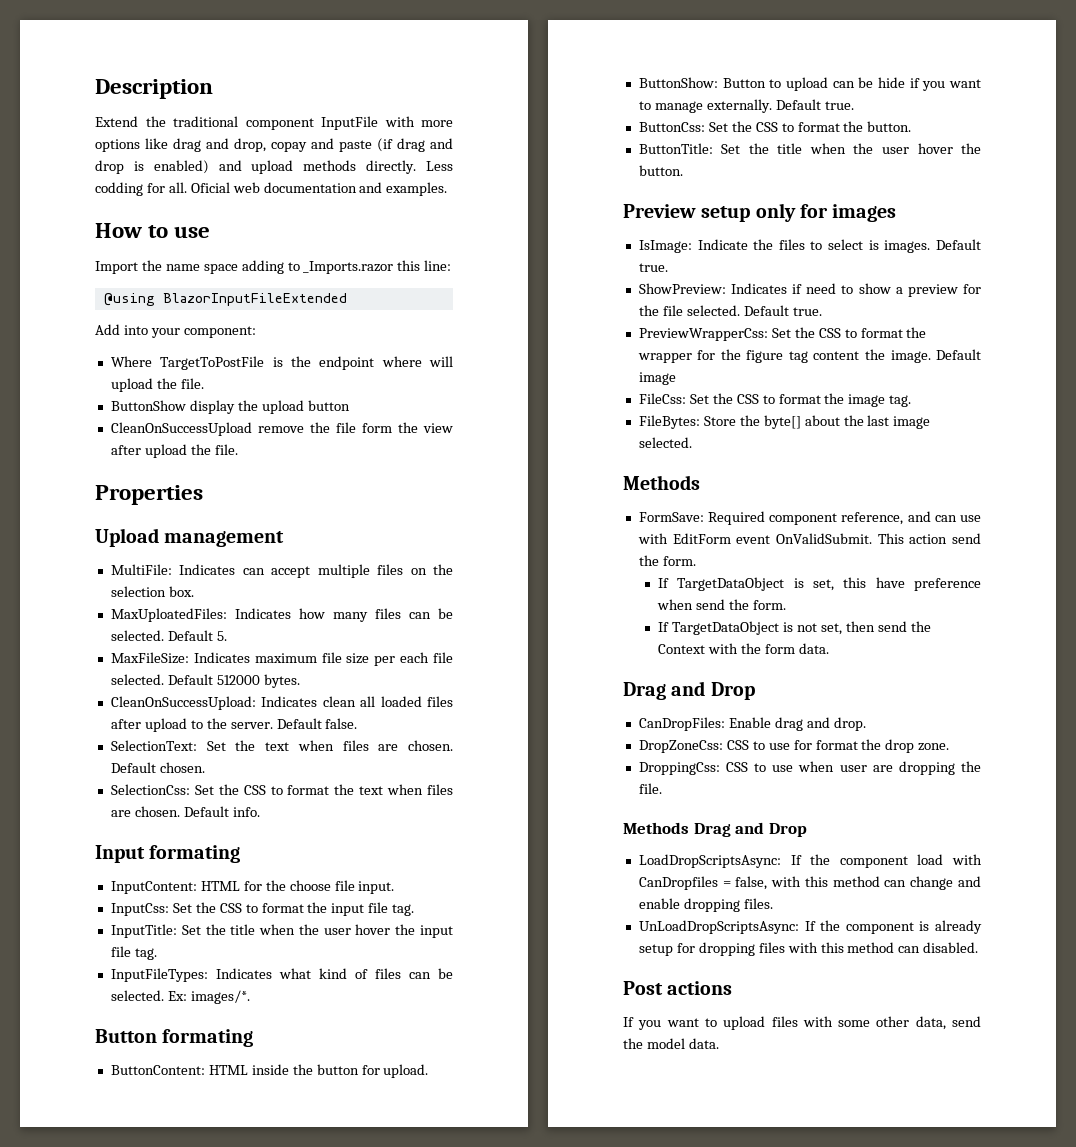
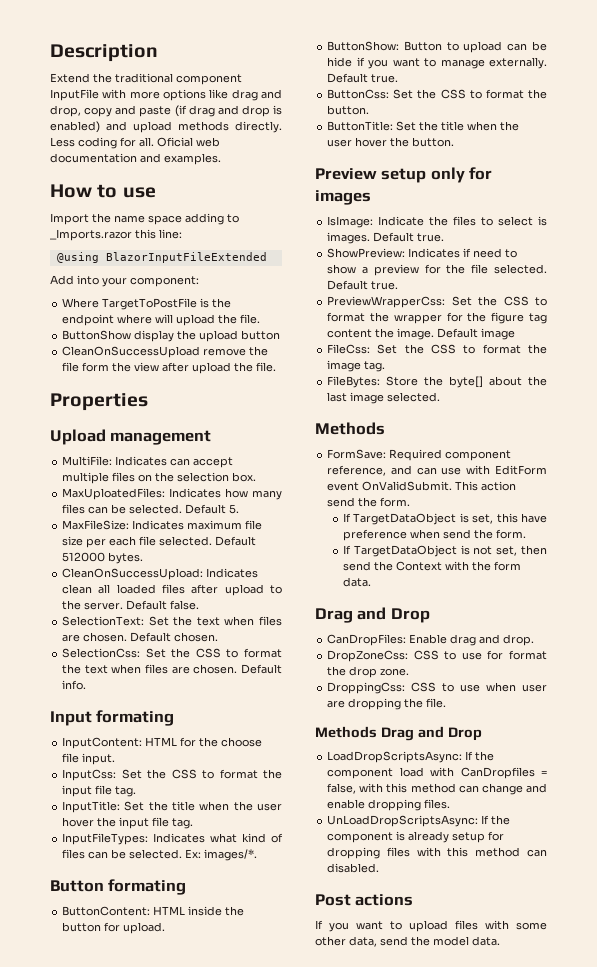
- Extend the traditional component InputFile with more options like drag and drop, copay and paste (if drag and drop is enabled) and upload methods directly.
+ Extend the traditional component InputFile with more options like drag and drop, copy and paste (if drag and drop is enabled) and upload methods directly.
- Less codding for all.
+ Less coding for all.

